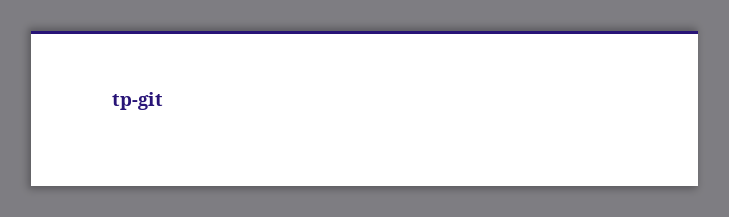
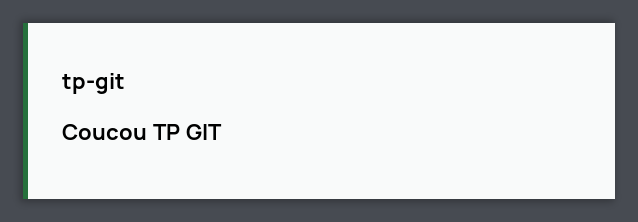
+ Coucou TP GIT

